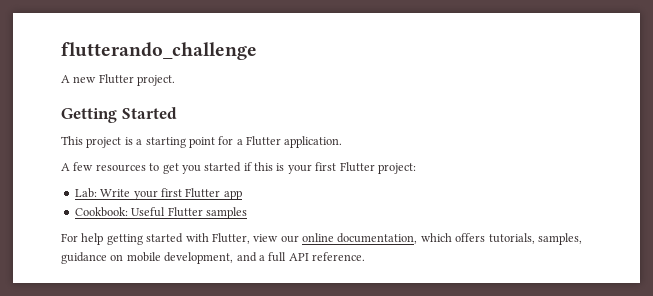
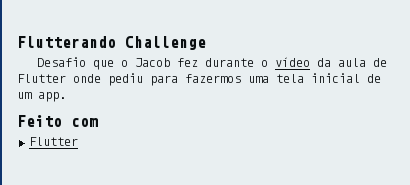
- flutterando_challenge
- A new Flutter project.
- Getting Started
- This project is a starting point for a Flutter application.
- A few resources to get you started if this is your first Flutter project:
- Lab: Write your first Flutter app
- Cookbook: Useful Flutter samples
- For help getting started with Flutter, view our online documentation, which offers tutorials, samples, guidance on mobile development, and a full API reference.
+ Flutterando Challenge
+ Desafio que o Jacob fez durante o vídeo da aula de Flutter onde pediu para fazermos uma tela inicial de um app.
+ Feito com
+ Flutter

